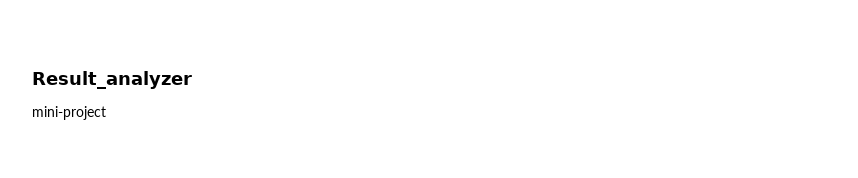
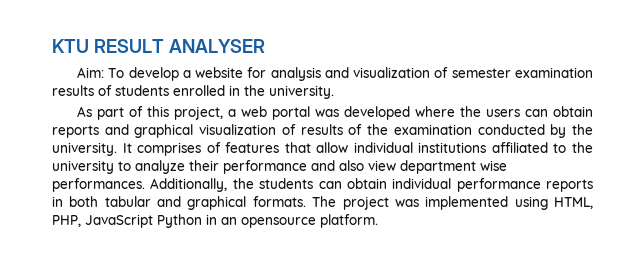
- Result_analyzer
- mini-project
+ KTU RESULT ANALYSER
+ Aim: To develop a website for analysis and visualization of semester examination results of students enrolled in the university.
+ As part of this project, a web portal was developed where the users can obtain reports and graphical visualization of results of the examination conducted by the university. It comprises of features that allow individual institutions affiliated to the university to analyze their performance and also view department wise performances. Additionally, the students can obtain individual performance reports in both tabular and graphical formats. The project was implemented using HTML, PHP, JavaScript Python in an opensource platform.

